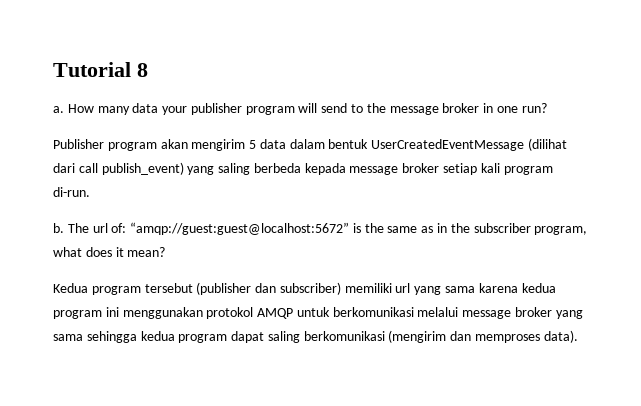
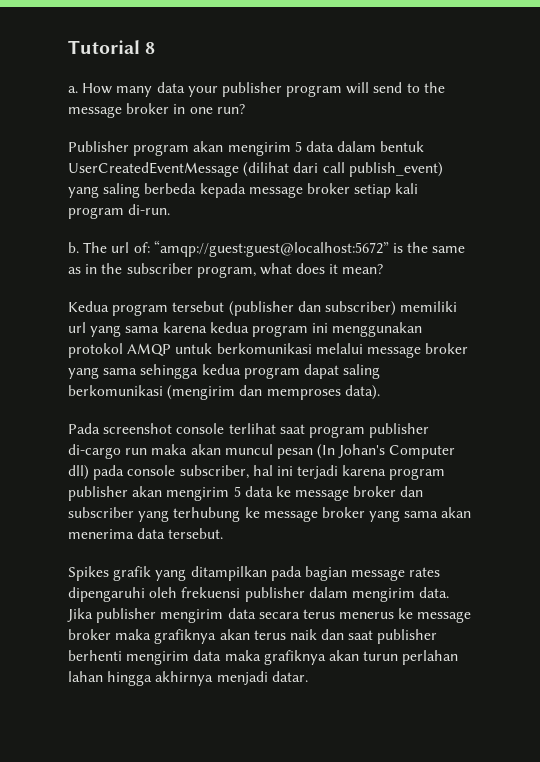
+ Pada screenshot console terlihat saat program publisher di-cargo run maka akan muncul pesan (In Johan's Computer dll) pada console subscriber, hal ini terjadi karena program publisher akan mengirim 5 data ke message broker dan subscriber yang terhubung ke message broker yang sama akan menerima data tersebut.
+ Spikes grafik yang ditampilkan pada bagian message rates dipengaruhi oleh frekuensi publisher dalam mengirim data. Jika publisher mengirim data secara terus menerus ke message broker maka grafiknya akan terus naik dan saat publisher berhenti mengirim data maka grafiknya akan turun perlahan lahan hingga akhirnya menjadi datar.

